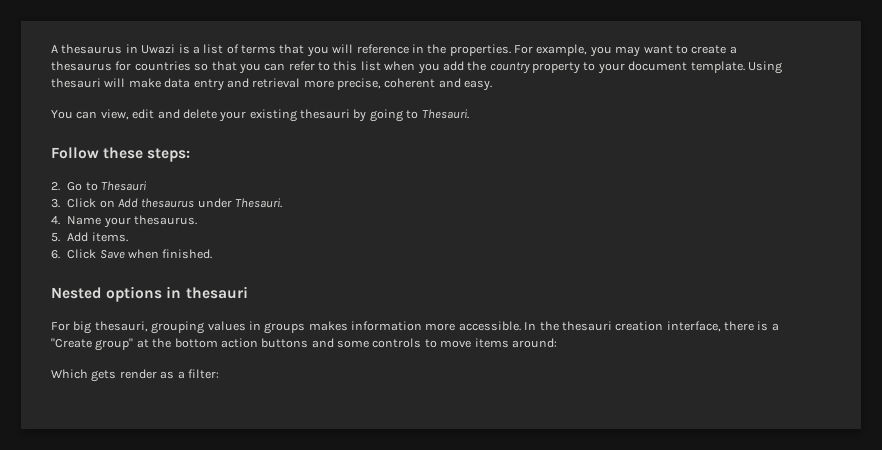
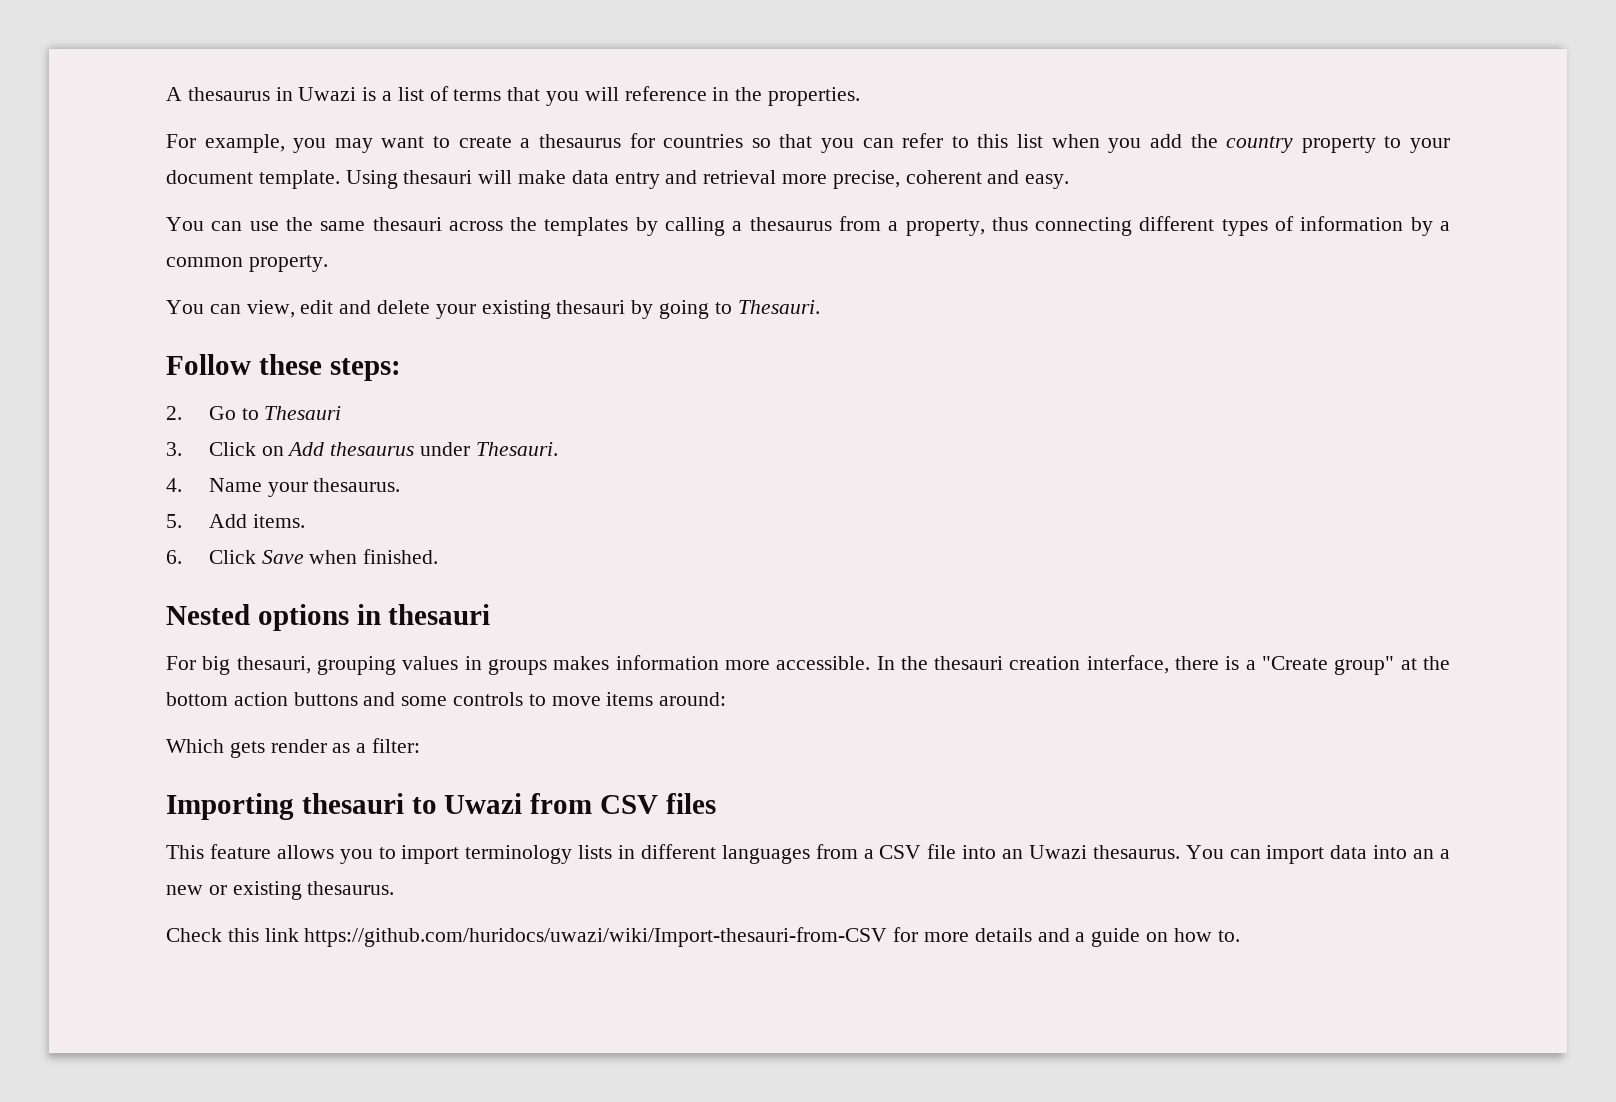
- A thesaurus in Uwazi is a list of terms that you will reference in the properties. For example, you may want to create a thesaurus for countries so that you can refer to this list when you add the country property to your document template.
+ A thesaurus in Uwazi is a list of terms that you will reference in the properties.
+ For example, you may want to create a thesaurus for countries so that you can refer to this list when you add the country property to your document template.
+ You can use the same thesauri across the templates by calling a thesaurus from a property, thus connecting different types of information by a common property.
+ Importing thesauri to Uwazi from CSV files
+ This feature allows you to import terminology lists in different languages from a CSV file into an Uwazi thesaurus. You can import data into an a new or existing thesaurus.
+ Check this link https://github.com/huridocs/uwazi/wiki/Import-thesauri-from-CSV for more details and a guide on how to.

